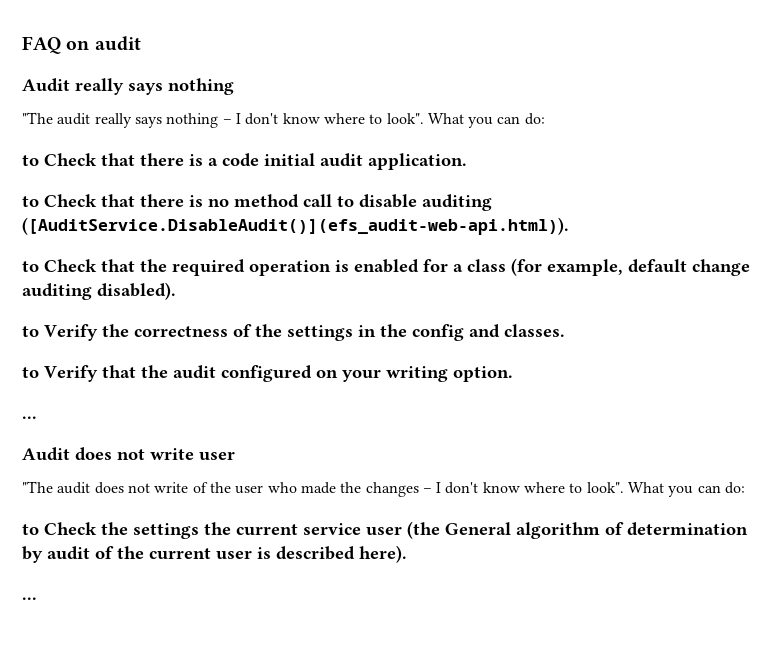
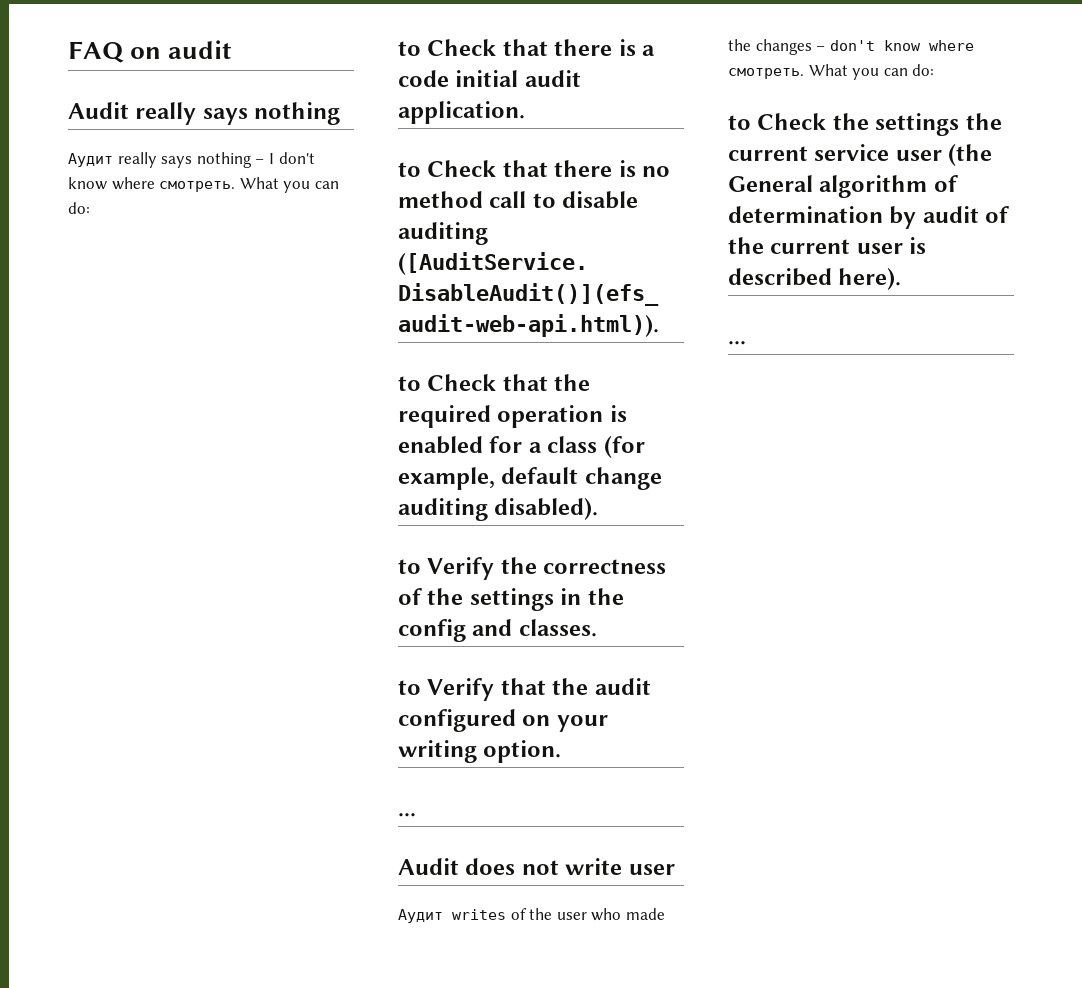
- "The audit really says nothing – I don't know where to look".
+ Аудит really says nothing – I don't know where смотреть.
- "The audit does not write of the user who made the changes – I don't know where to look".
+ Аудит writes of the user who made the changes – don't know where смотреть.

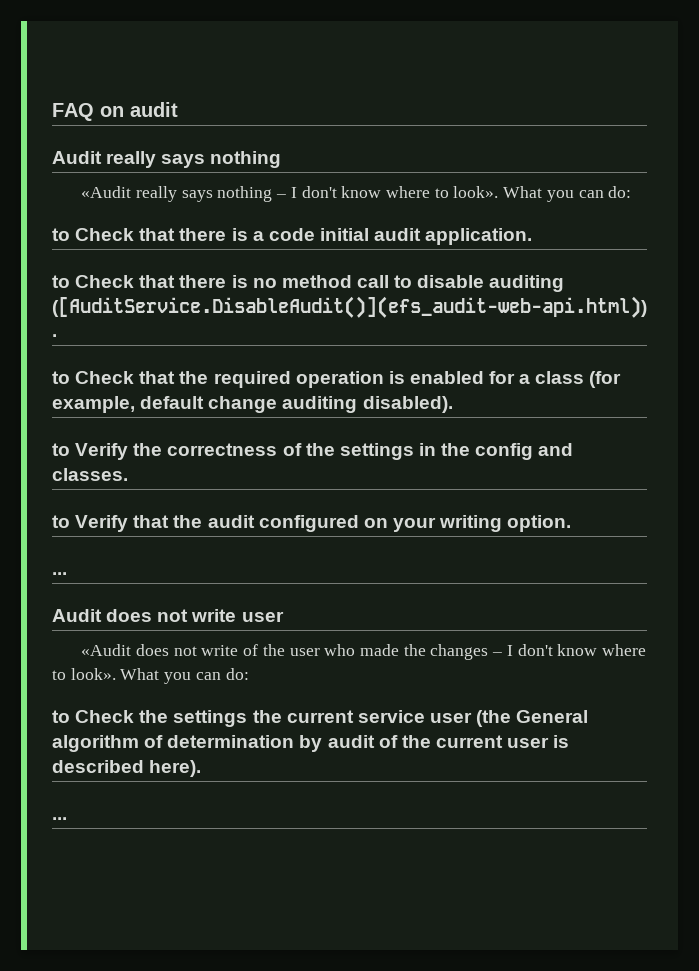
- Аудит really says nothing – I don't know where смотреть.
+ «Audit really says nothing – I don't know where to look».
- Аудит writes of the user who made the changes – don't know where смотреть.
+ «Audit does not write of the user who made the changes – I don't know where to look».

